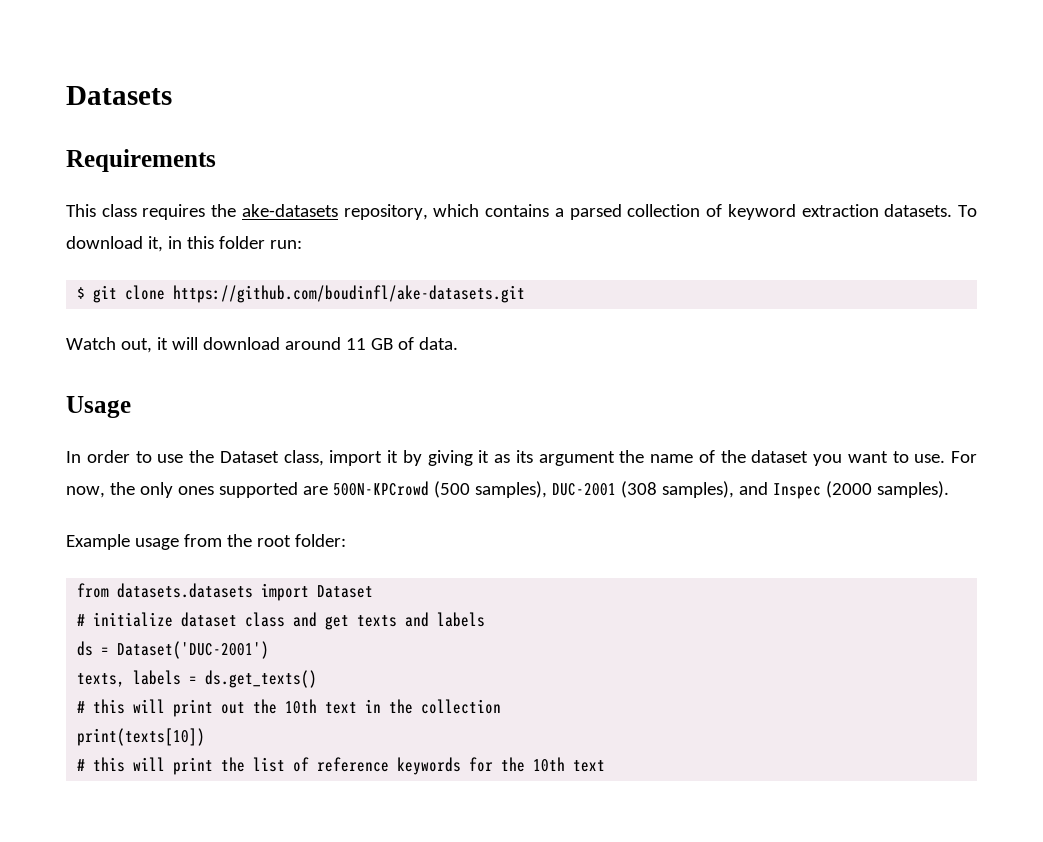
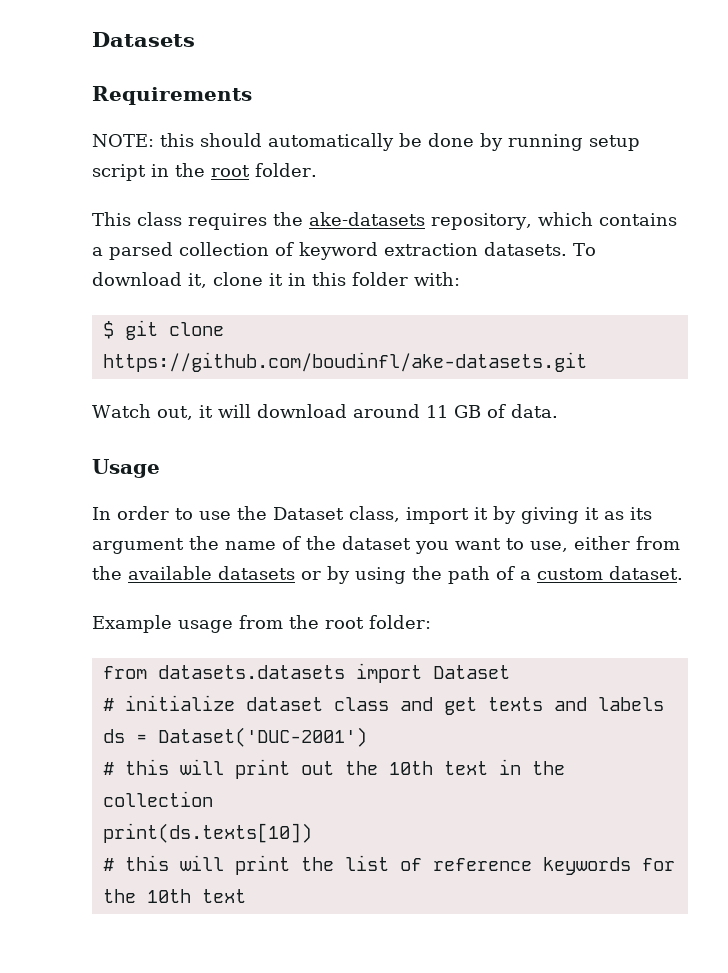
+ NOTE: this should automatically be done by running setup script in the root folder.
- To download it, in this folder run:
+ To download it, clone it in this folder with:
- In order to use the Dataset class, import it by giving it as its argument the name of the dataset you want to use. For now, the only ones supported are 500N-KPCrowd (500 samples), DUC-2001 (308 samples), and Inspec (2000 samples).
+ In order to use the Dataset class, import it by giving it as its argument the name of the dataset you want to use, either from the available datasets or by using the path of a custom dataset.
- texts, labels = ds.get_texts()
- print(texts[10])
+ print(ds.texts[10])

